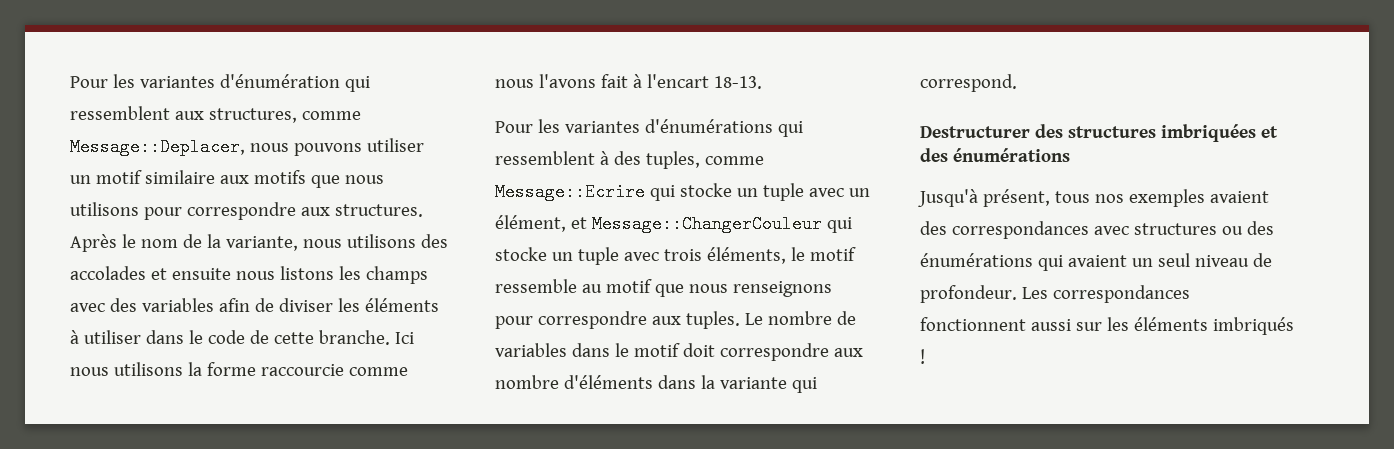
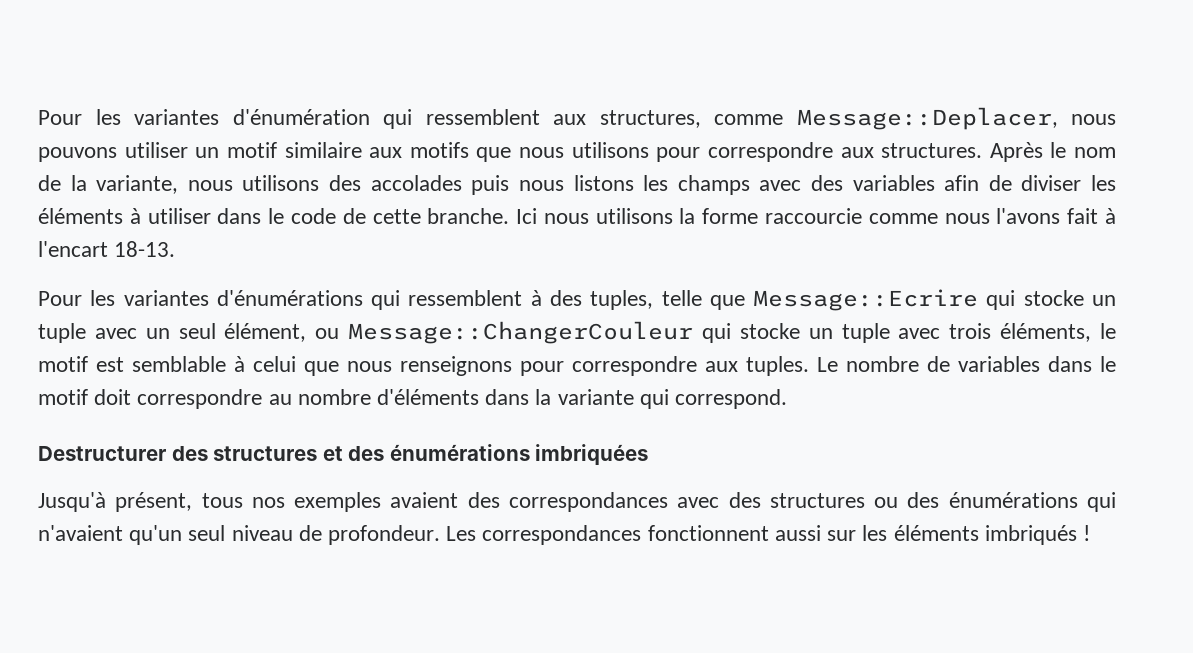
- Après le nom de la variante, nous utilisons des accolades et ensuite nous listons les champs avec des variables afin de diviser les éléments à utiliser dans le code de cette branche.
+ Après le nom de la variante, nous utilisons des accolades puis nous listons les champs avec des variables afin de diviser les éléments à utiliser dans le code de cette branche.
- Pour les variantes d'énumérations qui ressemblent à des tuples, comme Message::Ecrire qui stocke un tuple avec un élément, et Message::ChangerCouleur qui stocke un tuple avec trois éléments, le motif ressemble au motif que nous renseignons pour correspondre aux tuples.
+ Pour les variantes d'énumérations qui ressemblent à des tuples, telle que Message::Ecrire qui stocke un tuple avec un seul élément, ou Message::ChangerCouleur qui stocke un tuple avec trois éléments, le motif est semblable à celui que nous renseignons pour correspondre aux tuples.
- Le nombre de variables dans le motif doit correspondre aux nombre d'éléments dans la variante qui correspond.
+ Le nombre de variables dans le motif doit correspondre au nombre d'éléments dans la variante qui correspond.
- Destructurer des structures imbriquées et des énumérations
+ Destructurer des structures et des énumérations imbriquées
- Jusqu'à présent, tous nos exemples avaient des correspondances avec structures ou des énumérations qui avaient un seul niveau de profondeur.
+ Jusqu'à présent, tous nos exemples avaient des correspondances avec des structures ou des énumérations qui n'avaient qu'un seul niveau de profondeur.

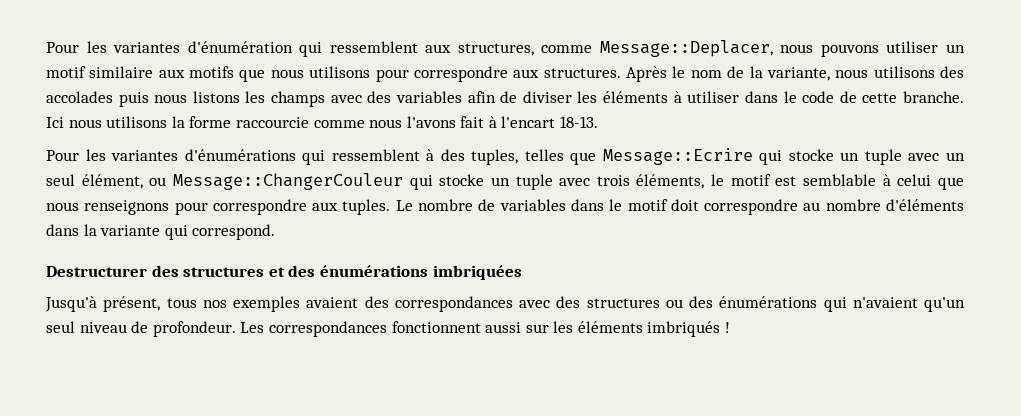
- Pour les variantes d'énumérations qui ressemblent à des tuples, telle que Message::Ecrire qui stocke un tuple avec un seul élément, ou Message::ChangerCouleur qui stocke un tuple avec trois éléments, le motif est semblable à celui que nous renseignons pour correspondre aux tuples.
+ Pour les variantes d'énumérations qui ressemblent à des tuples, telles que Message::Ecrire qui stocke un tuple avec un seul élément, ou Message::ChangerCouleur qui stocke un tuple avec trois éléments, le motif est semblable à celui que nous renseignons pour correspondre aux tuples.

